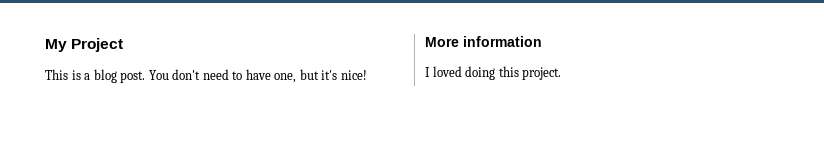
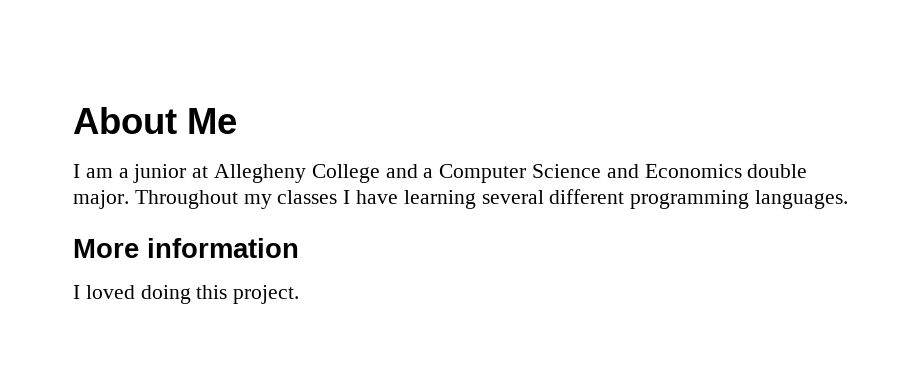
- My Project
- This is a blog post. You don't need to have one, but it's nice!
+ About Me
+ I am a junior at Allegheny College and a Computer Science and Economics double major. Throughout my classes I have learning several different programming languages.

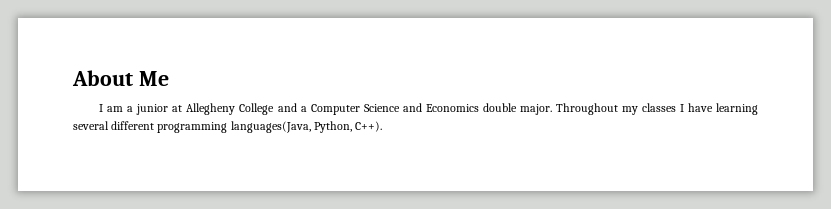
- Throughout my classes I have learning several different programming languages.
- More information
- I loved doing this project.
+ Throughout my classes I have learning several different programming languages(Java, Python, C++).

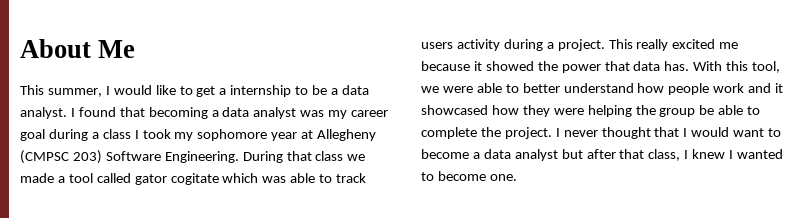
- I am a junior at Allegheny College and a Computer Science and Economics double major. Throughout my classes I have learning several different programming languages(Java, Python, C++).
+ This summer, I would like to get a internship to be a data analyst. I found that becoming a data analyst was my career goal during a class I took my sophomore year at Allegheny (CMPSC 203) Software Engineering. During that class we made a tool called gator cogitate which was able to track users activity during a project. This really excited me because it showed the power that data has. With this tool, we were able to better understand how people work and it showcased how they were helping the group be able to complete the project. I never thought that I would want to become a data analyst but after that class, I knew I wanted to become one.

